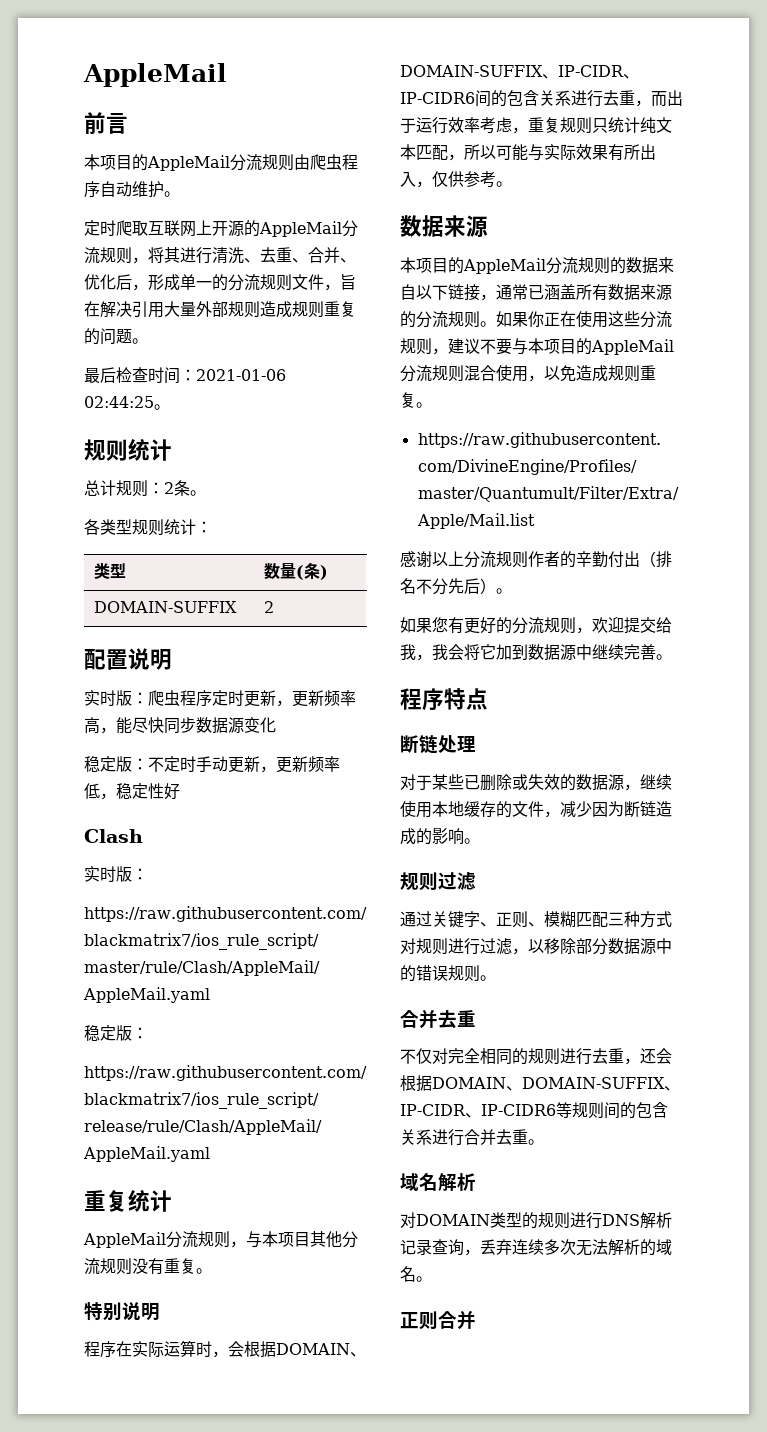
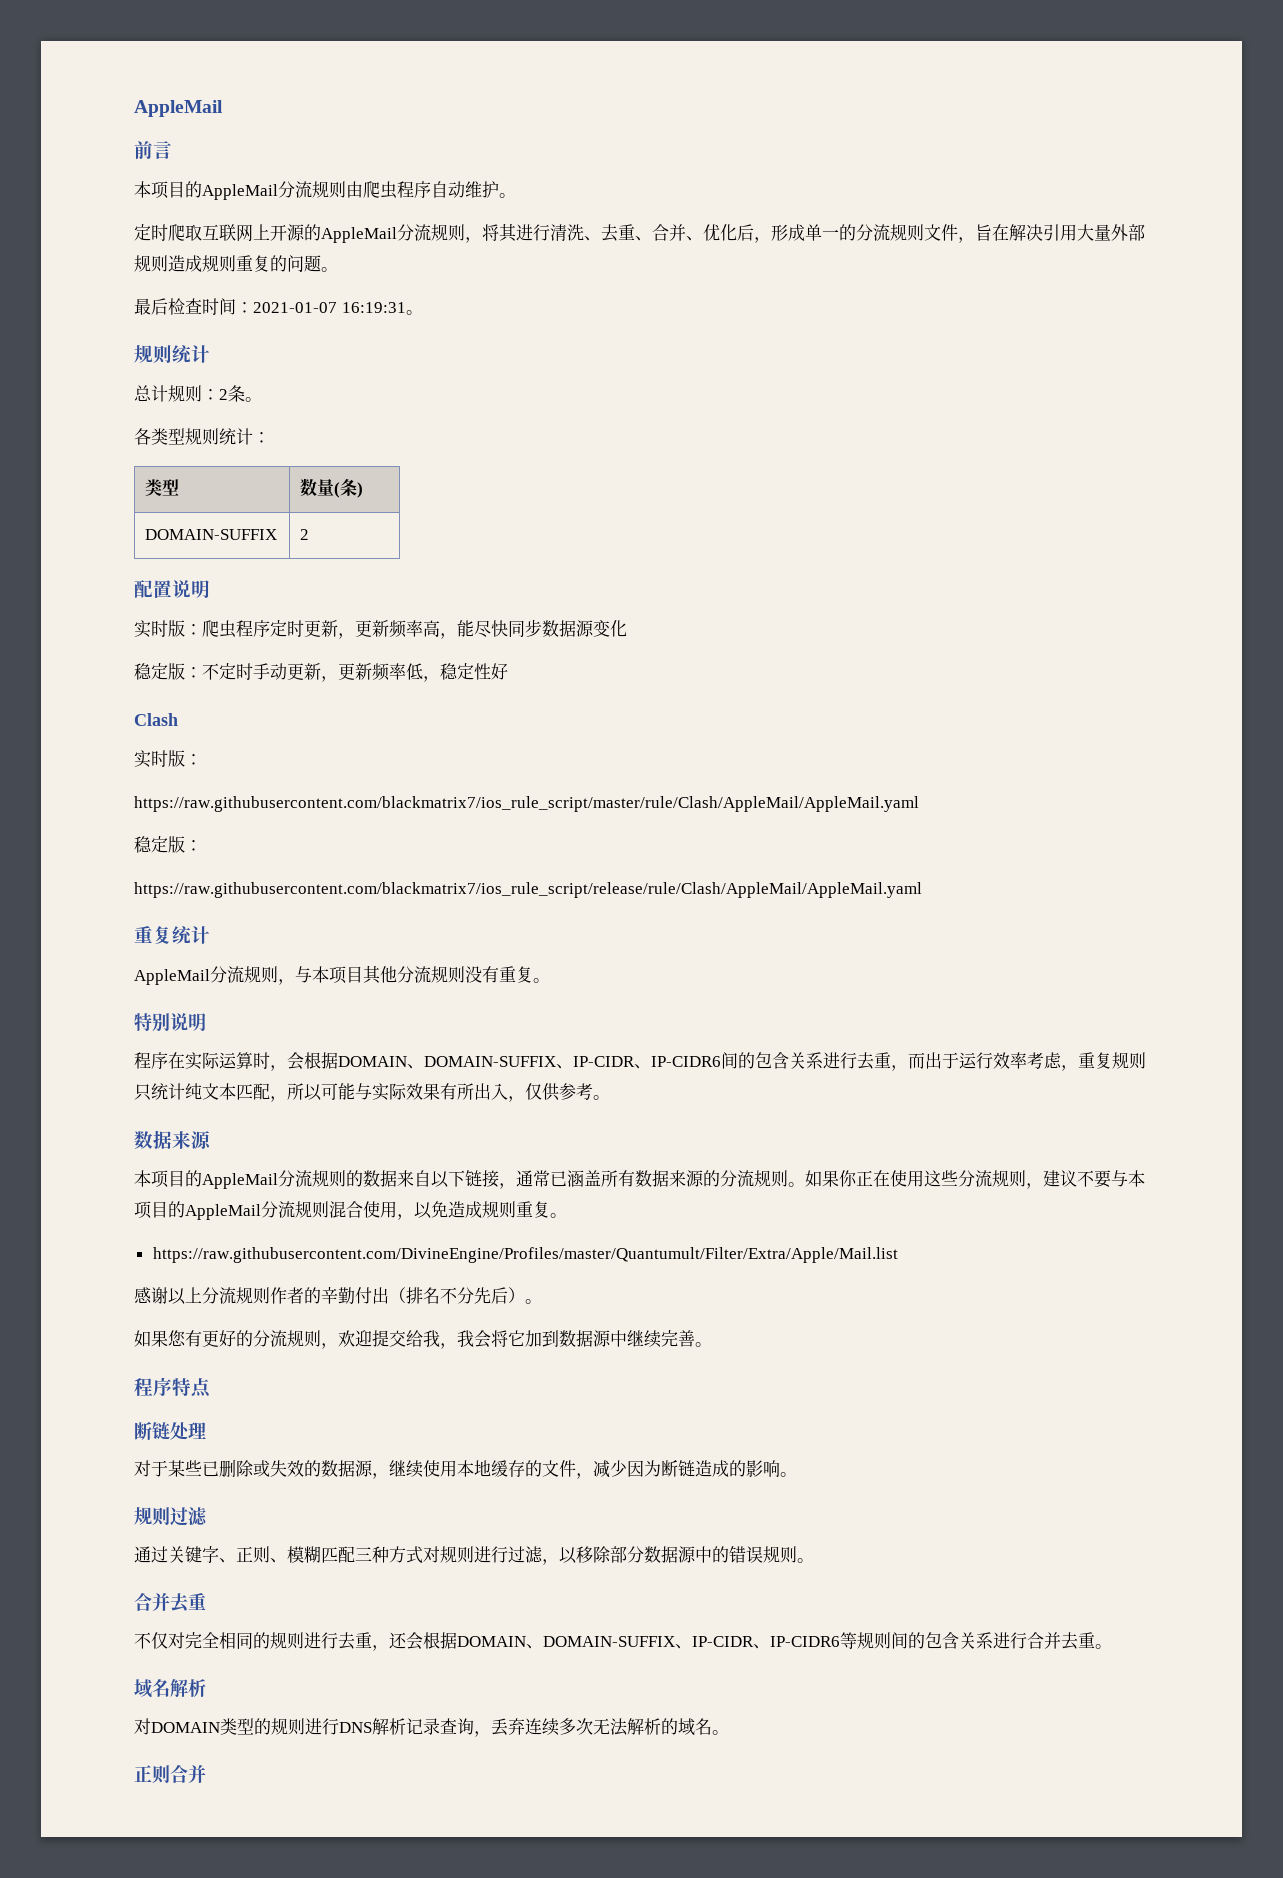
- 最后检查时间：2021-01-06 02:44:25。
+ 最后检查时间：2021-01-07 16:19:31。

